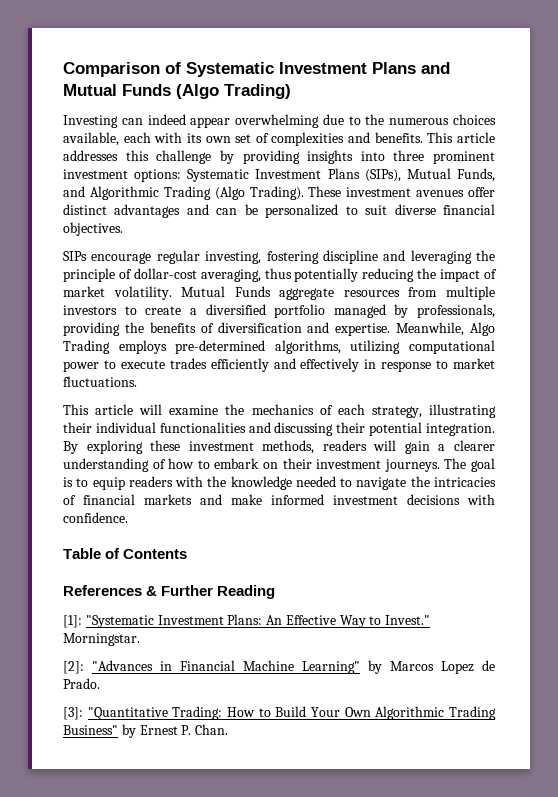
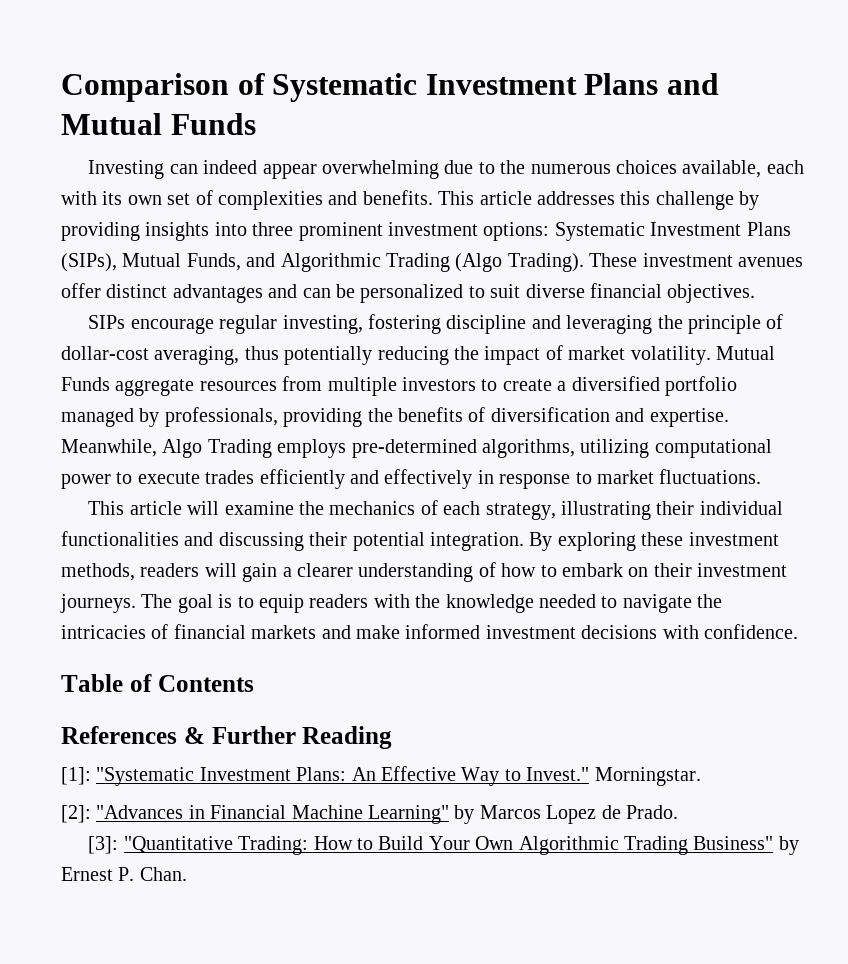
- Comparison of Systematic Investment Plans and Mutual Funds (Algo Trading)
+ Comparison of Systematic Investment Plans and Mutual Funds

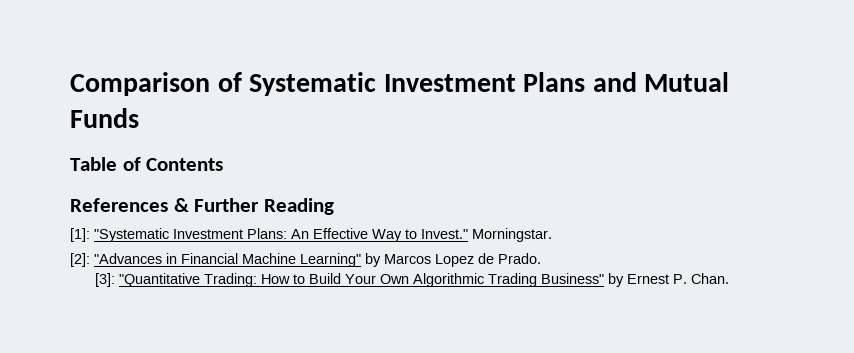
- Investing can indeed appear overwhelming due to the numerous choices available, each with its own set of complexities and benefits. This article addresses this challenge by providing insights into three prominent investment options: Systematic Investment Plans (SIPs), Mutual Funds, and Algorithmic Trading (Algo Trading). These investment avenues offer distinct advantages and can be personalized to suit diverse financial objectives.
- SIPs encourage regular investing, fostering discipline and leveraging the principle of dollar-cost averaging, thus potentially reducing the impact of market volatility. Mutual Funds aggregate resources from multiple investors to create a diversified portfolio managed by professionals, providing the benefits of diversification and expertise. Meanwhile, Algo Trading employs pre-determined algorithms, utilizing computational power to execute trades efficiently and effectively in response to market fluctuations.
- This article will examine the mechanics of each strategy, illustrating their individual functionalities and discussing their potential integration. By exploring these investment methods, readers will gain a clearer understanding of how to embark on their investment journeys. The goal is to equip readers with the knowledge needed to navigate the intricacies of financial markets and make informed investment decisions with confidence.

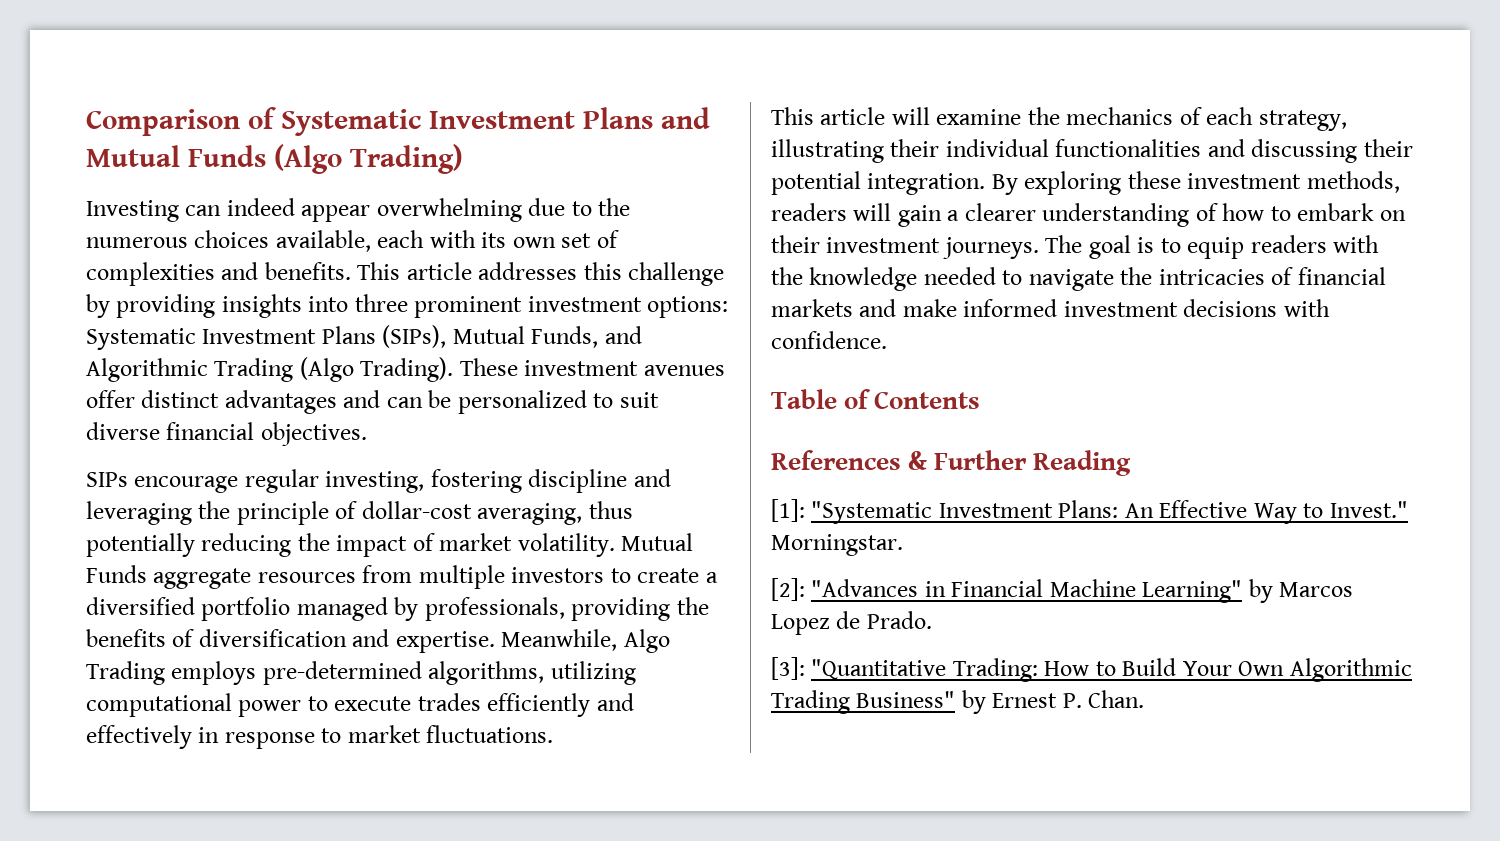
- Comparison of Systematic Investment Plans and Mutual Funds
+ Comparison of Systematic Investment Plans and Mutual Funds (Algo Trading)
+ Investing can indeed appear overwhelming due to the numerous choices available, each with its own set of complexities and benefits. This article addresses this challenge by providing insights into three prominent investment options: Systematic Investment Plans (SIPs), Mutual Funds, and Algorithmic Trading (Algo Trading). These investment avenues offer distinct advantages and can be personalized to suit diverse financial objectives.
+ SIPs encourage regular investing, fostering discipline and leveraging the principle of dollar-cost averaging, thus potentially reducing the impact of market volatility. Mutual Funds aggregate resources from multiple investors to create a diversified portfolio managed by professionals, providing the benefits of diversification and expertise. Meanwhile, Algo Trading employs pre-determined algorithms, utilizing computational power to execute trades efficiently and effectively in response to market fluctuations.
+ This article will examine the mechanics of each strategy, illustrating their individual functionalities and discussing their potential integration. By exploring these investment methods, readers will gain a clearer understanding of how to embark on their investment journeys. The goal is to equip readers with the knowledge needed to navigate the intricacies of financial markets and make informed investment decisions with confidence.

